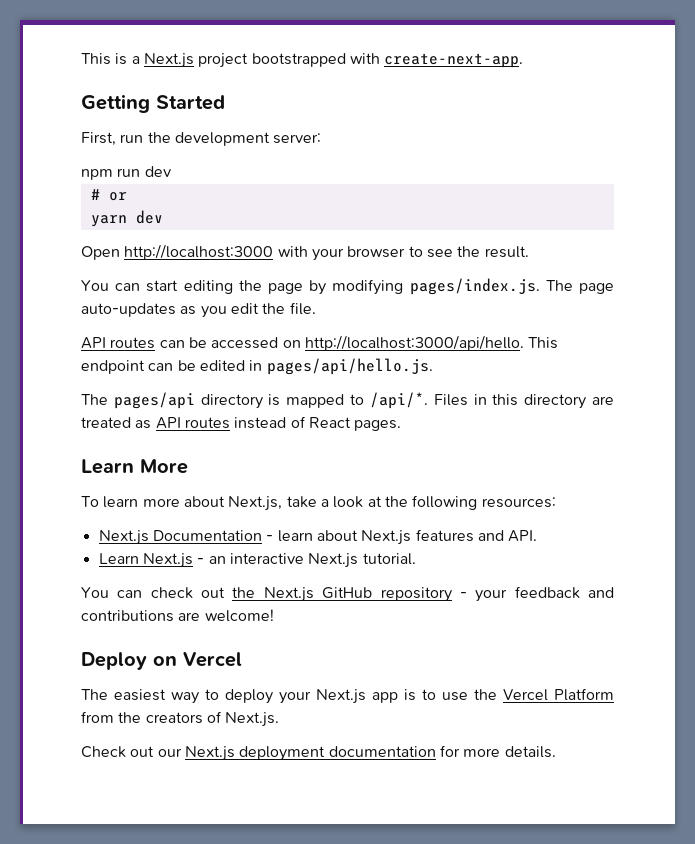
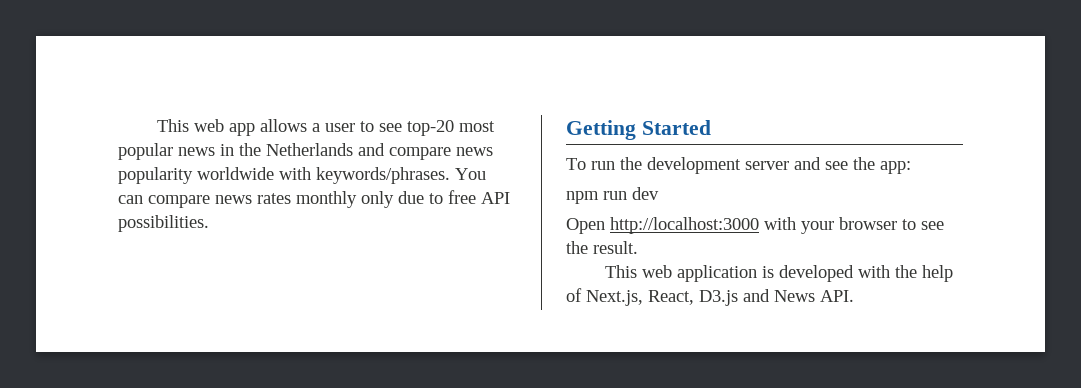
- This is a Next.js project bootstrapped with create-next-app.
+ This web app allows a user to see top-20 most popular news in the Netherlands and compare news popularity worldwide with keywords/phrases. You can compare news rates monthly only due to free API possibilities.
- First, run the development server:
+ To run the development server and see the app:
- # or
- yarn dev
- You can start editing the page by modifying pages/index.js. The page auto-updates as you edit the file.
- API routes can be accessed on http://localhost:3000/api/hello. This endpoint can be edited in pages/api/hello.js.
- The pages/api directory is mapped to /api/*. Files in this directory are treated as API routes instead of React pages.
- Learn More
- To learn more about Next.js, take a look at the following resources:
- Next.js Documentation - learn about Next.js features and API.
- Learn Next.js - an interactive Next.js tutorial.
- You can check out the Next.js GitHub repository - your feedback and contributions are welcome!
- Deploy on Vercel
- The easiest way to deploy your Next.js app is to use the Vercel Platform from the creators of Next.js.
- Check out our Next.js deployment documentation for more details.
+ This web application is developed with the help of Next.js, React, D3.js and News API.

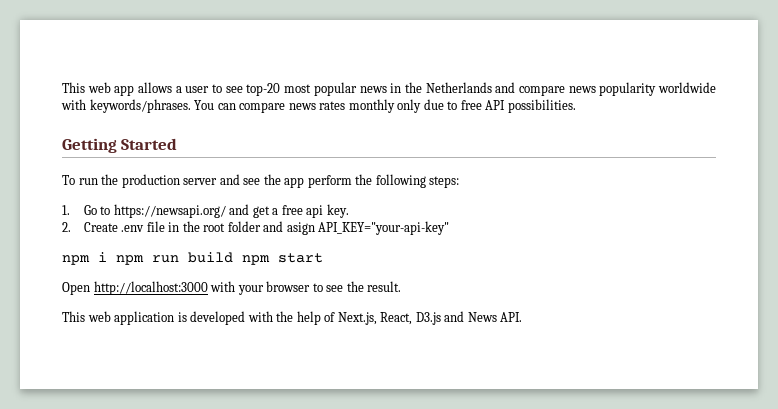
- To run the development server and see the app:
- npm run dev
+ To run the production server and see the app perform the following steps:
+ 1. Go to https://newsapi.org/ and get a free api key.
+ 2. Create .env file in the root folder and asign API_KEY="your-api-key"
+ npm i npm run build npm start

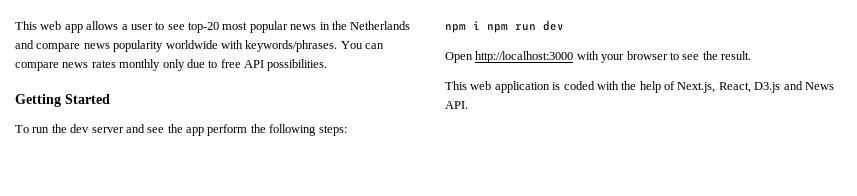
- To run the production server and see the app perform the following steps:
+ To run the dev server and see the app perform the following steps:
- 1. Go to https://newsapi.org/ and get a free api key.
- 2. Create .env file in the root folder and asign API_KEY="your-api-key"
- npm i npm run build npm start
+ npm i npm run dev
- This web application is developed with the help of Next.js, React, D3.js and News API.
+ This web application is coded with the help of Next.js, React, D3.js and News API.

